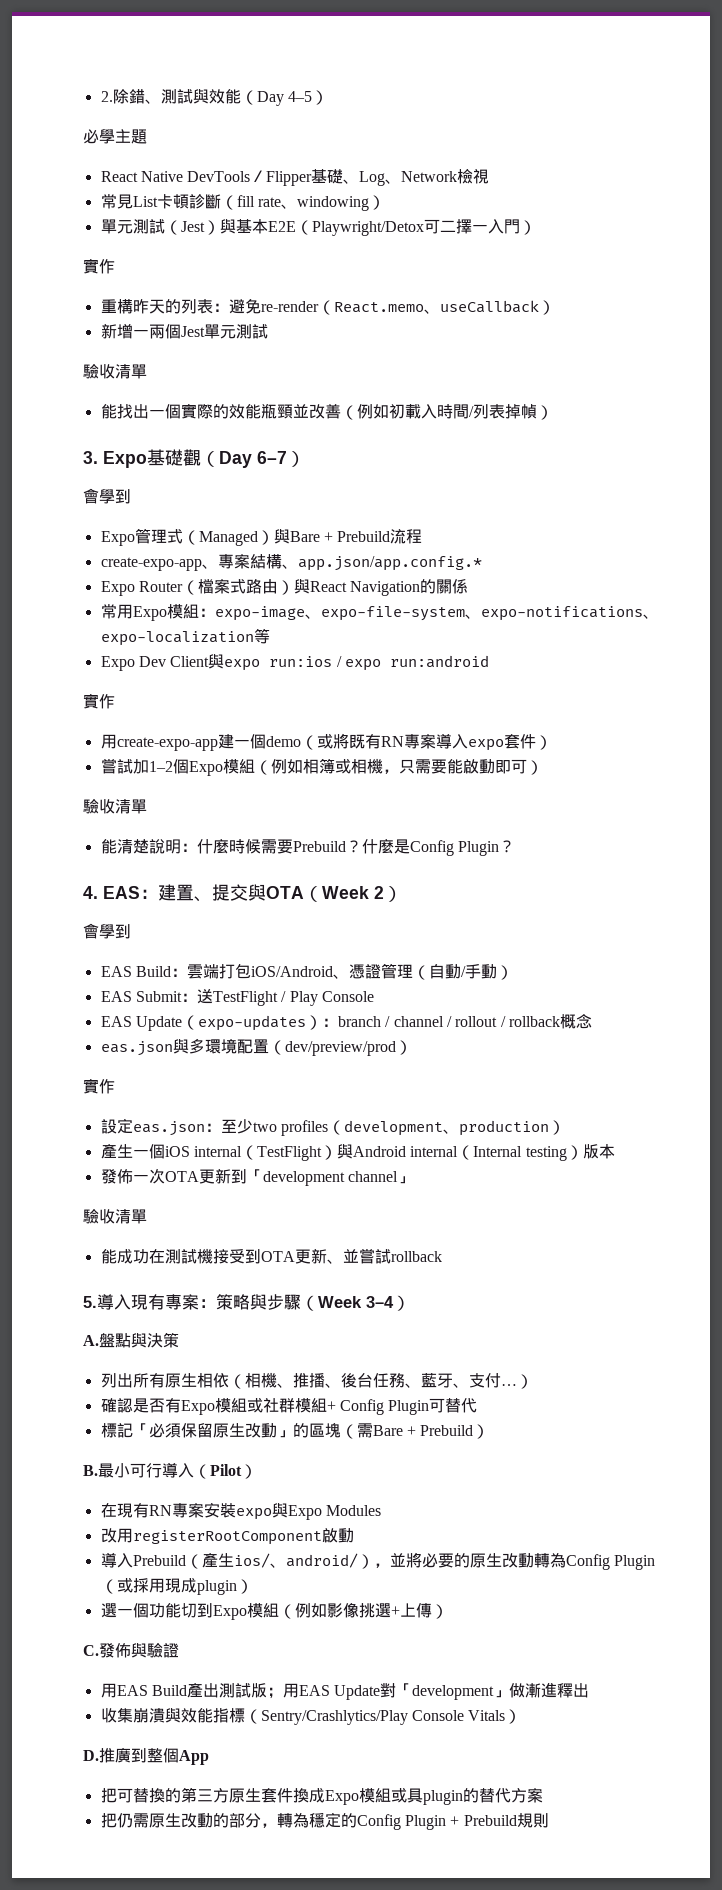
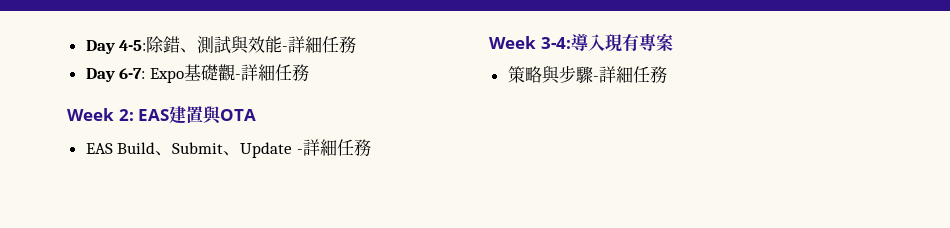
- 2.除錯、測試與效能（Day 4–5）
- 必學主題
- React Native DevTools／Flipper基礎、Log、Network檢視
- 常見List卡頓診斷（fill rate、windowing）
- 單元測試（Jest）與基本E2E（Playwright/Detox可二擇一入門）
- 實作
- 重構昨天的列表：避免re-render（React.memo、useCallback）
- 新增一兩個Jest單元測試
- 驗收清單
- 能找出一個實際的效能瓶頸並改善（例如初載入時間/列表掉幀）
- 3. Expo基礎觀（Day 6–7）
- 會學到
- Expo管理式（Managed）與Bare + Prebuild流程
- create-expo-app、專案結構、app.json/app.config.*
- Expo Router（檔案式路由）與React Navigation的關係
- 常用Expo模組：expo-image、expo-file-system、expo-notifications、expo-localization等
- Expo Dev Client與expo run:ios / expo run:android
- 實作
- 用create-expo-app建一個demo（或將既有RN專案導入expo套件）
- 嘗試加1–2個Expo模組（例如相簿或相機，只需要能啟動即可）
- 驗收清單
- 能清楚說明：什麼時候需要Prebuild？什麼是Config Plugin？
- 4. EAS：建置、提交與OTA（Week 2）
- 會學到
- EAS Build：雲端打包iOS/Android、憑證管理（自動/手動）
- EAS Submit：送TestFlight / Play Console
- EAS Update（expo-updates）：branch / channel / rollout / rollback概念
- eas.json與多環境配置（dev/preview/prod）
- 實作
- 設定eas.json：至少two profiles（development、production）
- 產生一個iOS internal（TestFlight）與Android internal（Internal testing）版本
- 發佈一次OTA更新到「development channel」
- 驗收清單
- 能成功在測試機接受到OTA更新、並嘗試rollback
- 5.導入現有專案：策略與步驟（Week 3–4）
- A.盤點與決策
- 列出所有原生相依（相機、推播、後台任務、藍牙、支付…）
- 確認是否有Expo模組或社群模組+ Config Plugin可替代
- 標記「必須保留原生改動」的區塊（需Bare + Prebuild）
- B.最小可行導入（Pilot）
- 在現有RN專案安裝expo與Expo Modules
- 改用registerRootComponent啟動
- 導入Prebuild（產生ios/、android/），並將必要的原生改動轉為Config Plugin（或採用現成plugin）
- 選一個功能切到Expo模組（例如影像挑選+上傳）
- C.發佈與驗證
- 用EAS Build產出測試版；用EAS Update對「development」做漸進釋出
- 收集崩潰與效能指標（Sentry/Crashlytics/Play Console Vitals）
- D.推廣到整個App
- 把可替換的第三方原生套件換成Expo模組或具plugin的替代方案
- 把仍需原生改動的部分，轉為穩定的Config Plugin + Prebuild規則
+ Day 4-5:除錯、測試與效能-詳細任務
+ Day 6-7: Expo基礎觀-詳細任務
+ Week 2: EAS建置與OTA
+ EAS Build、Submit、Update -詳細任務
+ Week 3-4:導入現有專案
+ 策略與步驟-詳細任務

